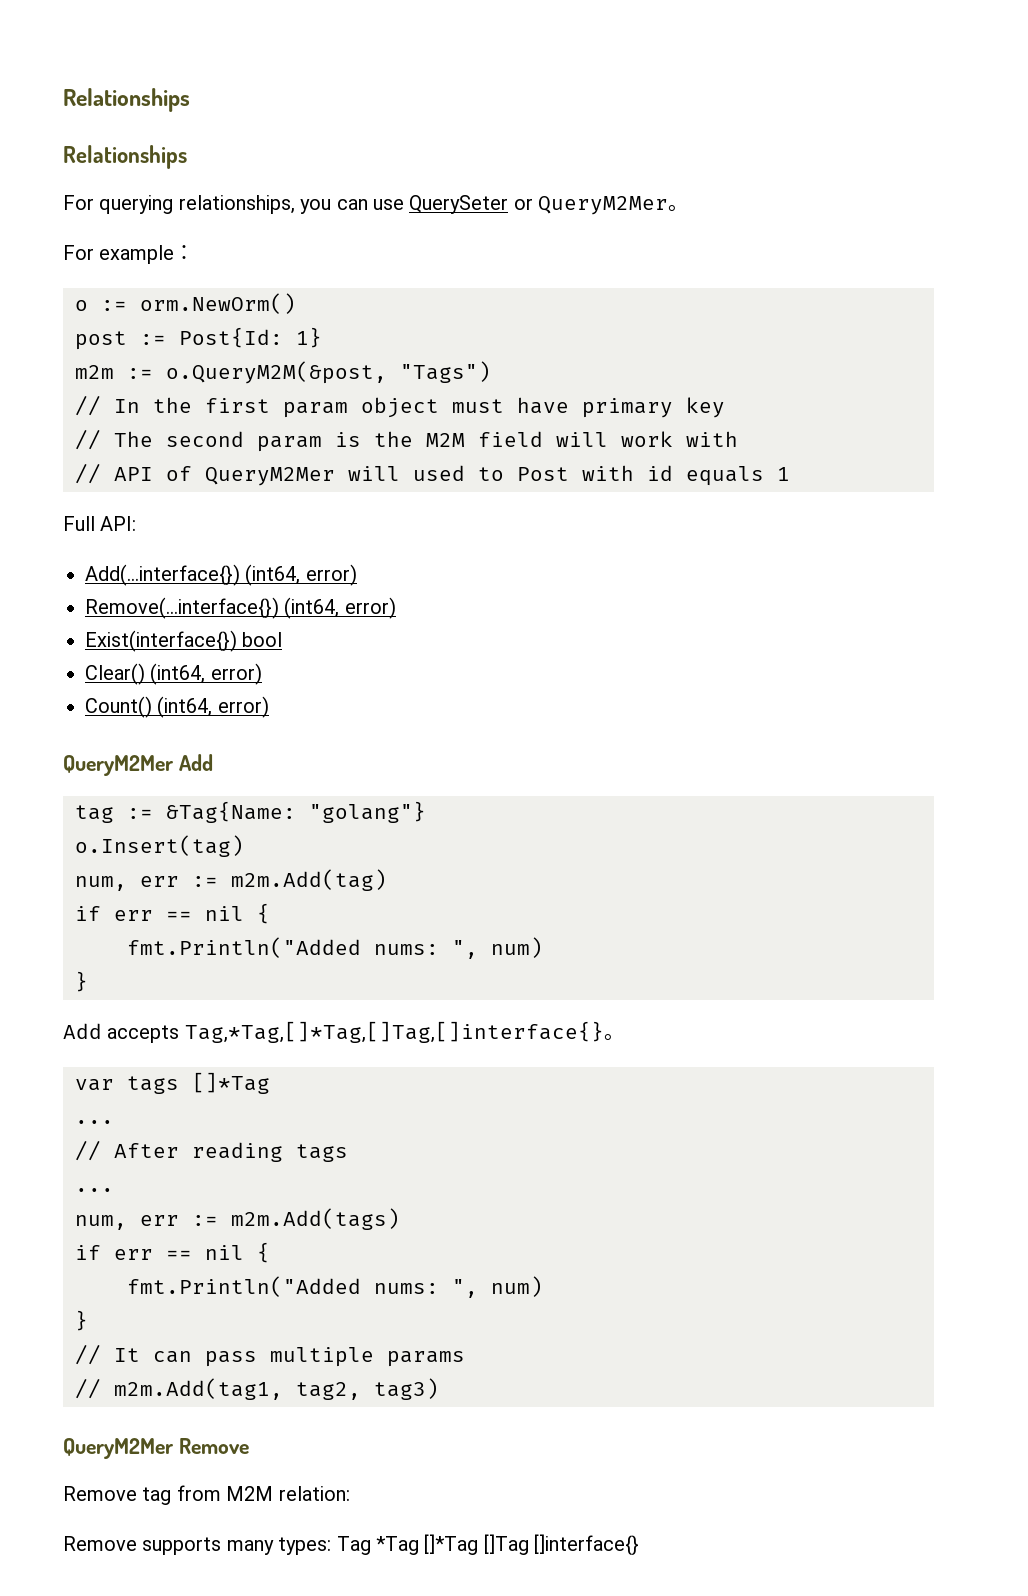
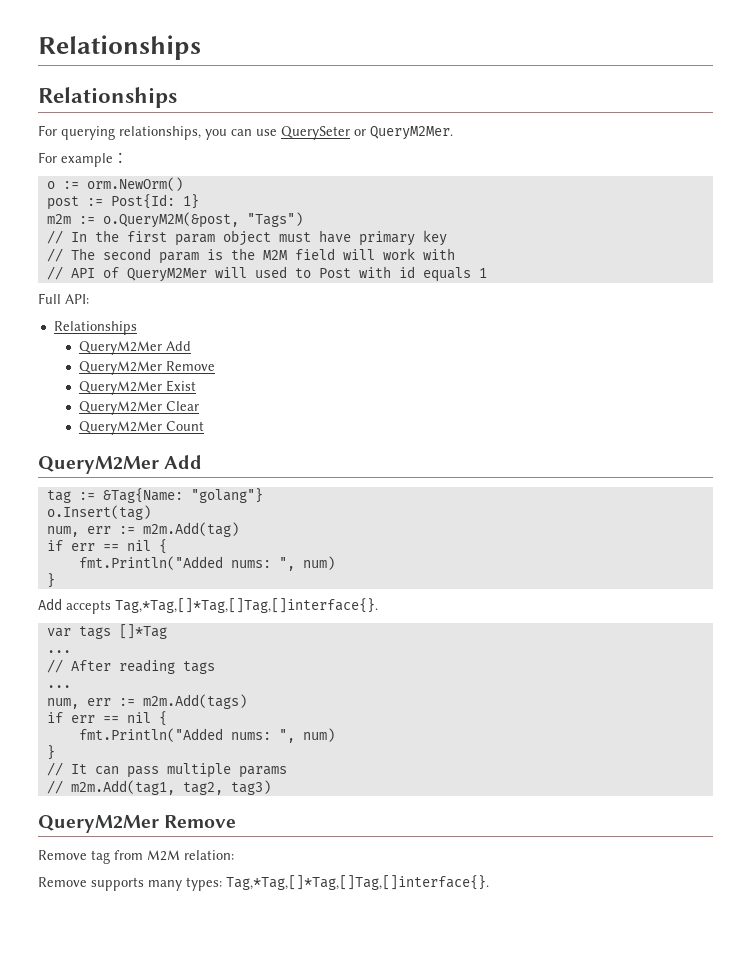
- For querying relationships, you can use QuerySeter or QueryM2Mer。
+ For querying relationships, you can use QuerySeter or QueryM2Mer.
  Full API:
- Add(...interface{}) (int64, error)
- Remove(...interface{}) (int64, error)
- Exist(interface{}) bool
- Clear() (int64, error)
- Count() (int64, error)
+ Relationships
+ QueryM2Mer Add
+ QueryM2Mer Remove
+ QueryM2Mer Exist
+ QueryM2Mer Clear
+ QueryM2Mer Count
- Add accepts Tag,*Tag,[]*Tag,[]Tag,[]interface{}。
+ Add accepts Tag,*Tag,[]*Tag,[]Tag,[]interface{}.
- Remove supports many types: Tag *Tag []*Tag []Tag []interface{}
+ Remove supports many types: Tag,*Tag,[]*Tag,[]Tag,[]interface{}.

